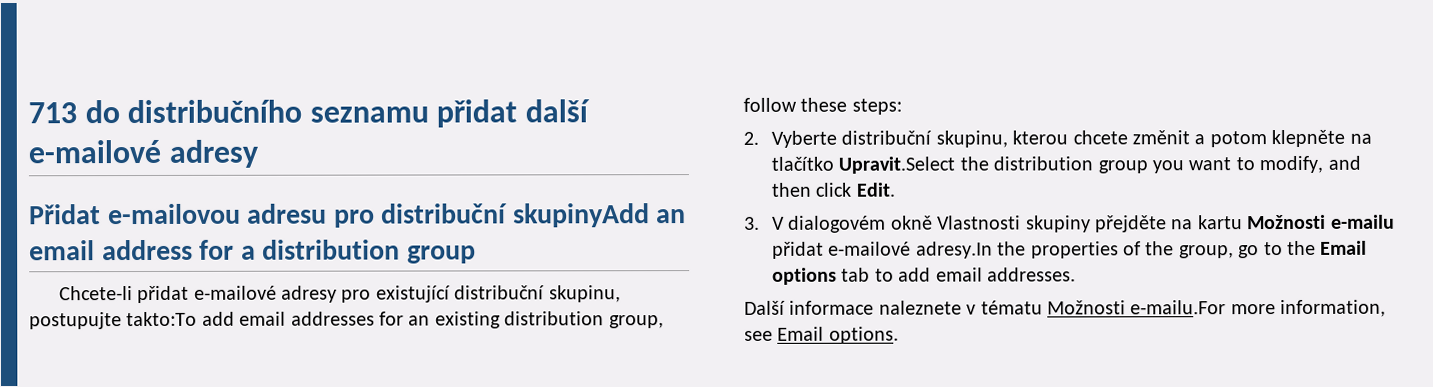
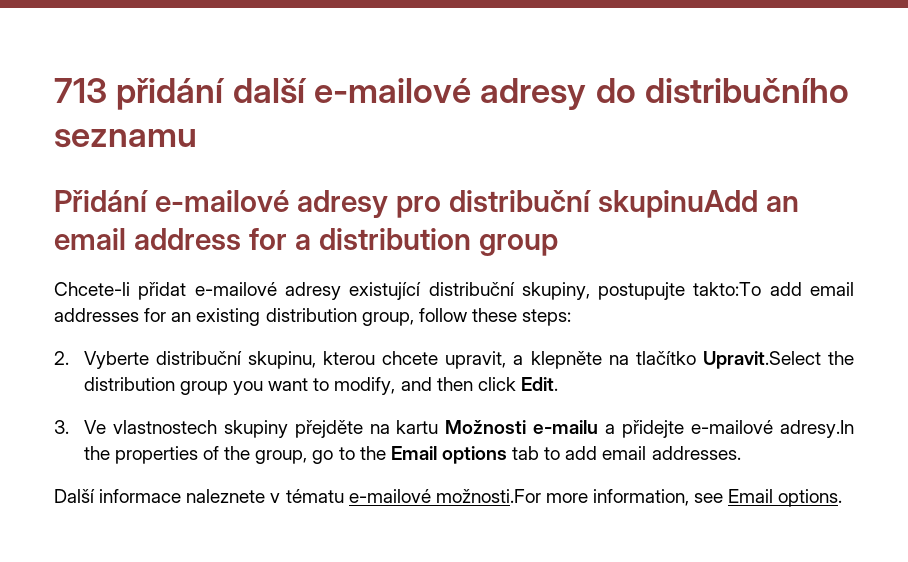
- 713 do distribučního seznamu přidat další e-mailové adresy
- Přidat e-mailovou adresu pro distribuční skupinyAdd an email address for a distribution group
+ 713 přidání další e-mailové adresy do distribučního seznamu
+ Přidání e-mailové adresy pro distribuční skupinuAdd an email address for a distribution group
- Chcete-li přidat e-mailové adresy pro existující distribuční skupinu, postupujte takto:To add email addresses for an existing distribution group, follow these steps:
+ Chcete-li přidat e-mailové adresy existující distribuční skupiny, postupujte takto:To add email addresses for an existing distribution group, follow these steps:
- 2. Vyberte distribuční skupinu, kterou chcete změnit a potom klepněte na tlačítko Upravit.Select the distribution group you want to modify, and then click Edit.
+ 2. Vyberte distribuční skupinu, kterou chcete upravit, a klepněte na tlačítko Upravit.Select the distribution group you want to modify, and then click Edit.
- 3. V dialogovém okně Vlastnosti skupiny přejděte na kartu Možnosti e-mailu přidat e-mailové adresy.In the properties of the group, go to the Email options tab to add email addresses.
+ 3. Ve vlastnostech skupiny přejděte na kartu Možnosti e-mailu a přidejte e-mailové adresy.In the properties of the group, go to the Email options tab to add email addresses.
- Další informace naleznete v tématu Možnosti e-mailu.For more information, see Email options.
+ Další informace naleznete v tématu e-mailové možnosti.For more information, see Email options.

